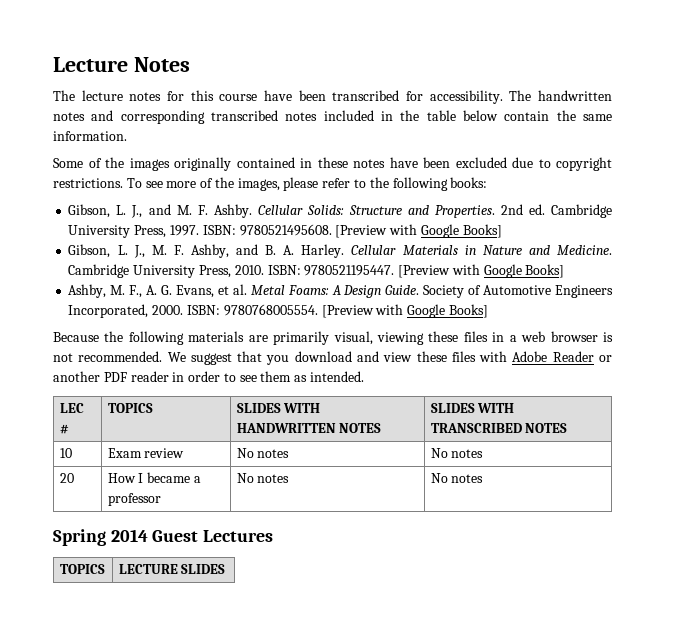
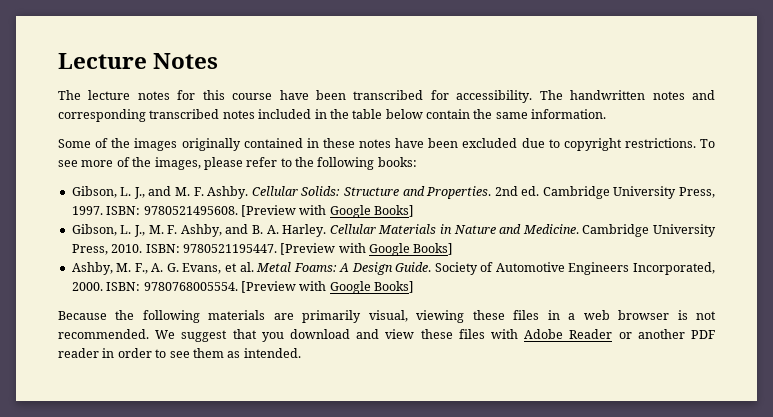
- LEC # | TOPICS | SLIDES WITH HANDWRITTEN NOTES | SLIDES WITH TRANSCRIBED NOTES
- 10 | Exam review | No notes | No notes
- 20 | How I became a professor | No notes | No notes
- Spring 2014 Guest Lectures
- TOPICS | LECTURE SLIDES

